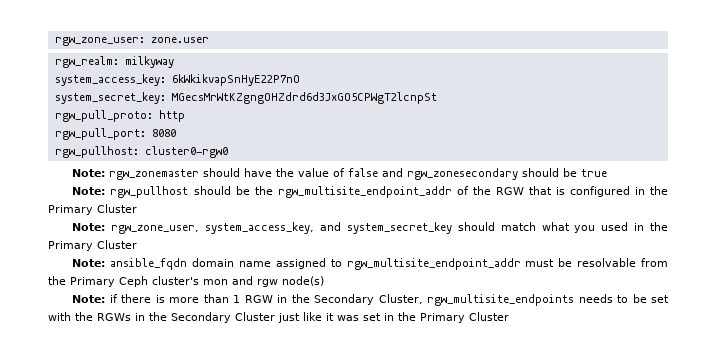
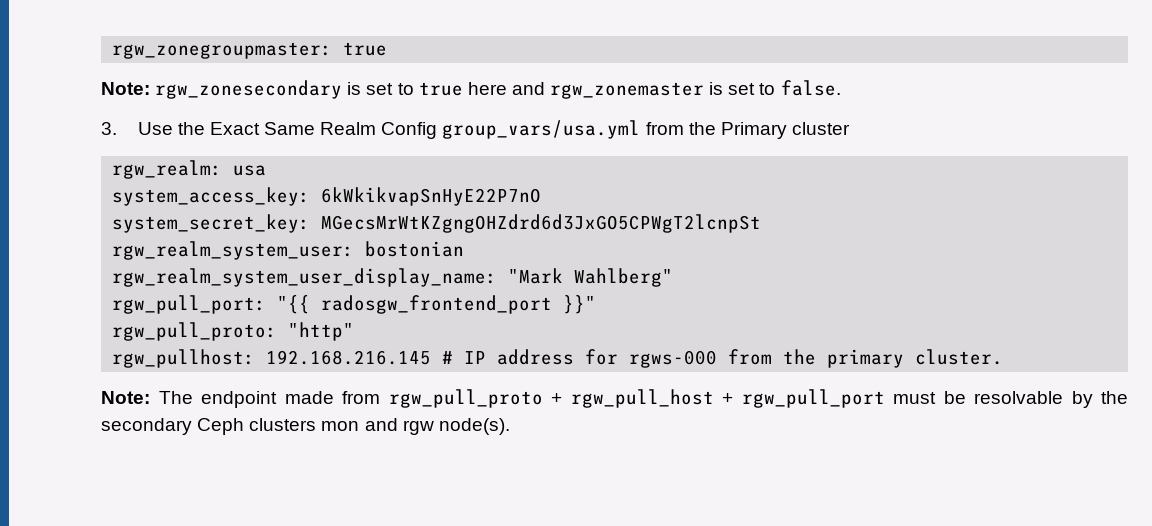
- rgw_zone_user: zone.user
+ rgw_zonegroupmaster: true
+ Note: rgw_zonesecondary is set to true here and rgw_zonemaster is set to false.
+ 3. Use the Exact Same Realm Config group_vars/usa.yml from the Primary cluster
- rgw_realm: milkyway
+ rgw_realm: usa
- rgw_pull_proto: http
- rgw_pull_port: 8080
- rgw_pullhost: cluster0-rgw0
- Note: rgw_zonemaster should have the value of false and rgw_zonesecondary should be true
- Note: rgw_pullhost should be the rgw_multisite_endpoint_addr of the RGW that is configured in the Primary Cluster
- Note: rgw_zone_user, system_access_key, and system_secret_key should match what you used in the Primary Cluster
- Note: ansible_fqdn domain name assigned to rgw_multisite_endpoint_addr must be resolvable from the Primary Ceph cluster's mon and rgw node(s)
- Note: if there is more than 1 RGW in the Secondary Cluster, rgw_multisite_endpoints needs to be set with the RGWs in the Secondary Cluster just like it was set in the Primary Cluster
+ rgw_realm_system_user: bostonian
+ rgw_realm_system_user_display_name: "Mark Wahlberg"
+ rgw_pull_port: "{{ radosgw_frontend_port }}"
+ rgw_pull_proto: "http"
+ rgw_pullhost: 192.168.216.145 # IP address for rgws-000 from the primary cluster.
+ Note: The endpoint made from rgw_pull_proto + rgw_pull_host + rgw_pull_port must be resolvable by the secondary Ceph clusters mon and rgw node(s).

